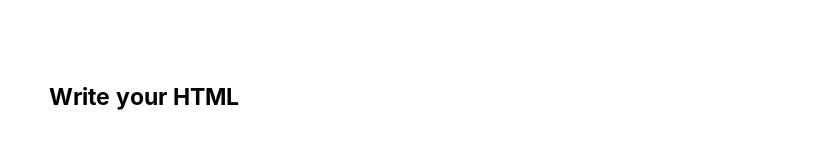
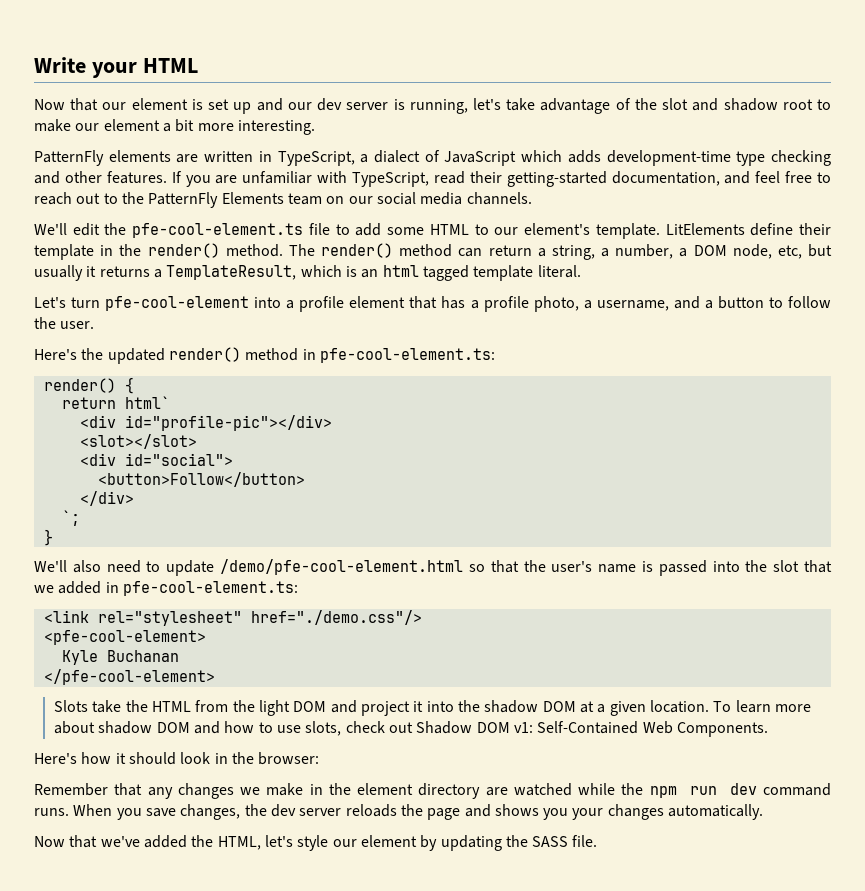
+ Now that our element is set up and our dev server is running, let's take advantage of the slot and shadow root to make our element a bit more interesting.
+ PatternFly elements are written in TypeScript, a dialect of JavaScript which adds development-time type checking and other features. If you are unfamiliar with TypeScript, read their getting-started documentation, and feel free to reach out to the PatternFly Elements team on our social media channels.
+ We'll edit the pfe-cool-element.ts file to add some HTML to our element's template. LitElements define their template in the render() method. The render() method can return a string, a number, a DOM node, etc, but usually it returns a TemplateResult, which is an html tagged template literal.
+ Let's turn pfe-cool-element into a profile element that has a profile photo, a username, and a button to follow the user.
+ Here's the updated render() method in pfe-cool-element.ts:
+ render() {
+ return html`
+ <div id="profile-pic"></div>
+ <slot></slot>
+ <div id="social">
+ <button>Follow</button>
+ </div>
+ `;
+ }
+ We'll also need to update /demo/pfe-cool-element.html so that the user's name is passed into the slot that we added in pfe-cool-element.ts:
+ <link rel="stylesheet" href="./demo.css"/>
+ <pfe-cool-element>
+ Kyle Buchanan
+ </pfe-cool-element>
+ Slots take the HTML from the light DOM and project it into the shadow DOM at a given location. To learn more about shadow DOM and how to use slots, check out Shadow DOM v1: Self-Contained Web Components.
+ Here's how it should look in the browser:
+ Remember that any changes we make in the element directory are watched while the npm run dev command runs. When you save changes, the dev server reloads the page and shows you your changes automatically.
+ Now that we've added the HTML, let's style our element by updating the SASS file.

